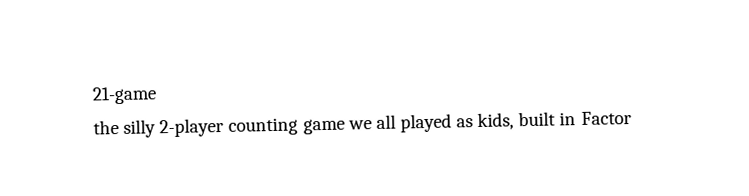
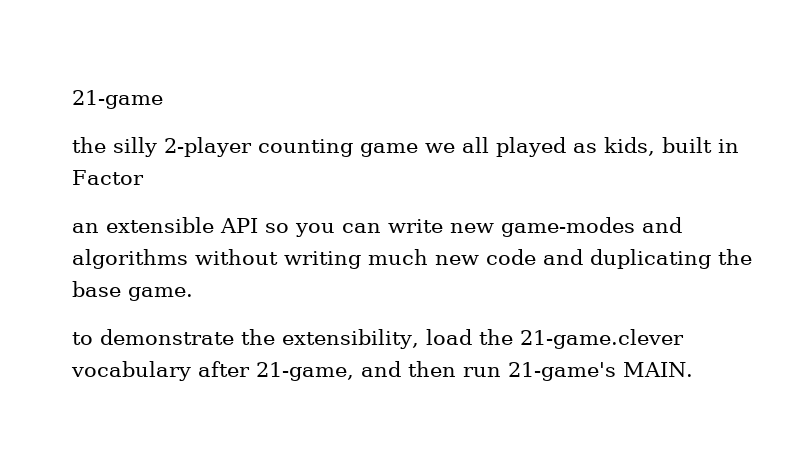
+ an extensible API so you can write new game-modes and algorithms without writing much new code and duplicating the base game.
+ to demonstrate the extensibility, load the 21-game.clever vocabulary after 21-game, and then run 21-game's MAIN.

